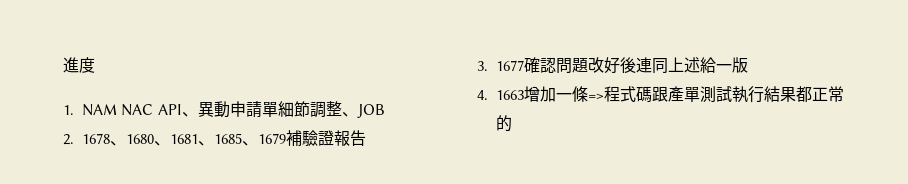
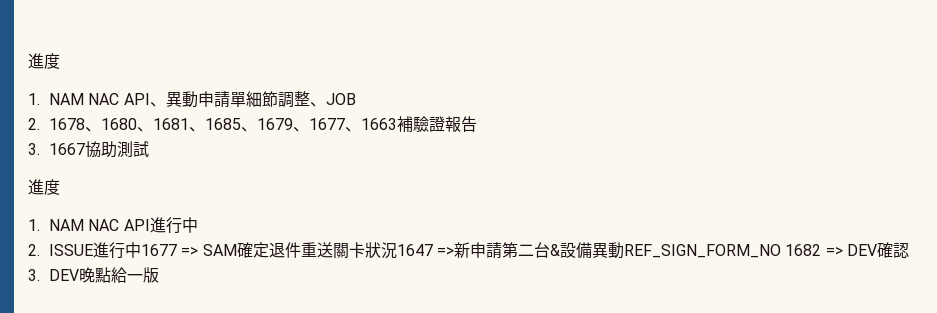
- 2. 1678、1680、1681、1685、1679補驗證報告
+ 2. 1678、1680、1681、1685、1679、1677、1663補驗證報告
- 3. 1677確認問題改好後連同上述給一版
- 4. 1663增加一條=>程式碼跟產單測試執行結果都正常的
+ 3. 1667協助測試
+ 進度
+ 1. NAM NAC API進行中
+ 2. ISSUE進行中1677 => SAM確定退件重送關卡狀況1647 =>新申請第二台&設備異動REF_SIGN_FORM_NO 1682 => DEV確認
+ 3. DEV晚點給一版

